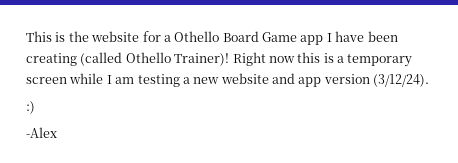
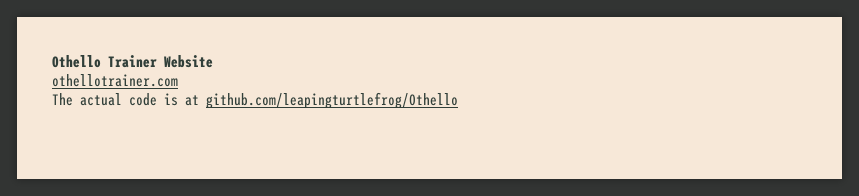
- This is the website for a Othello Board Game app I have been creating (called Othello Trainer)! Right now this is a temporary screen while I am testing a new website and app version (3/12/24).
- :)
- -Alex
+ Othello Trainer Website
+ othellotrainer.com
+ The actual code is at github.com/leapingturtlefrog/Othello

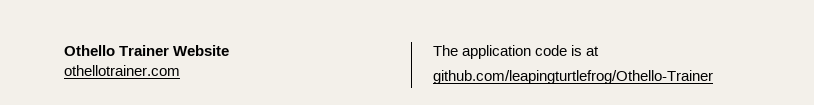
- The actual code is at github.com/leapingturtlefrog/Othello
+ The application code is at
+ github.com/leapingturtlefrog/Othello-Trainer

